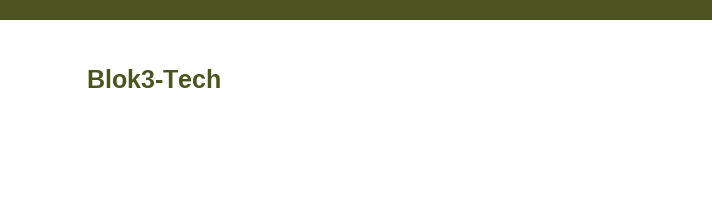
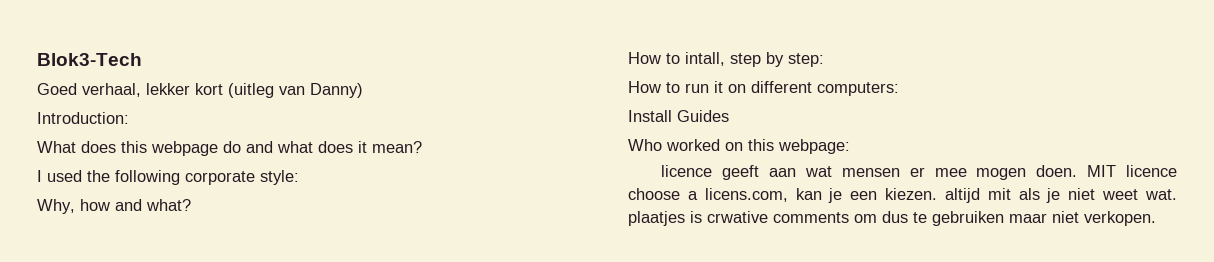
+ Goed verhaal, lekker kort (uitleg van Danny)
+ Introduction:
+ What does this webpage do and what does it mean?
+ I used the following corporate style:
+ Why, how and what?
+ How to intall, step by step:
+ How to run it on different computers:
+ Install Guides
+ Who worked on this webpage:
+ licence geeft aan wat mensen er mee mogen doen. MIT licence choose a licens.com, kan je een kiezen. altijd mit als je niet weet wat. plaatjes is crwative comments om dus te gebruiken maar niet verkopen.

